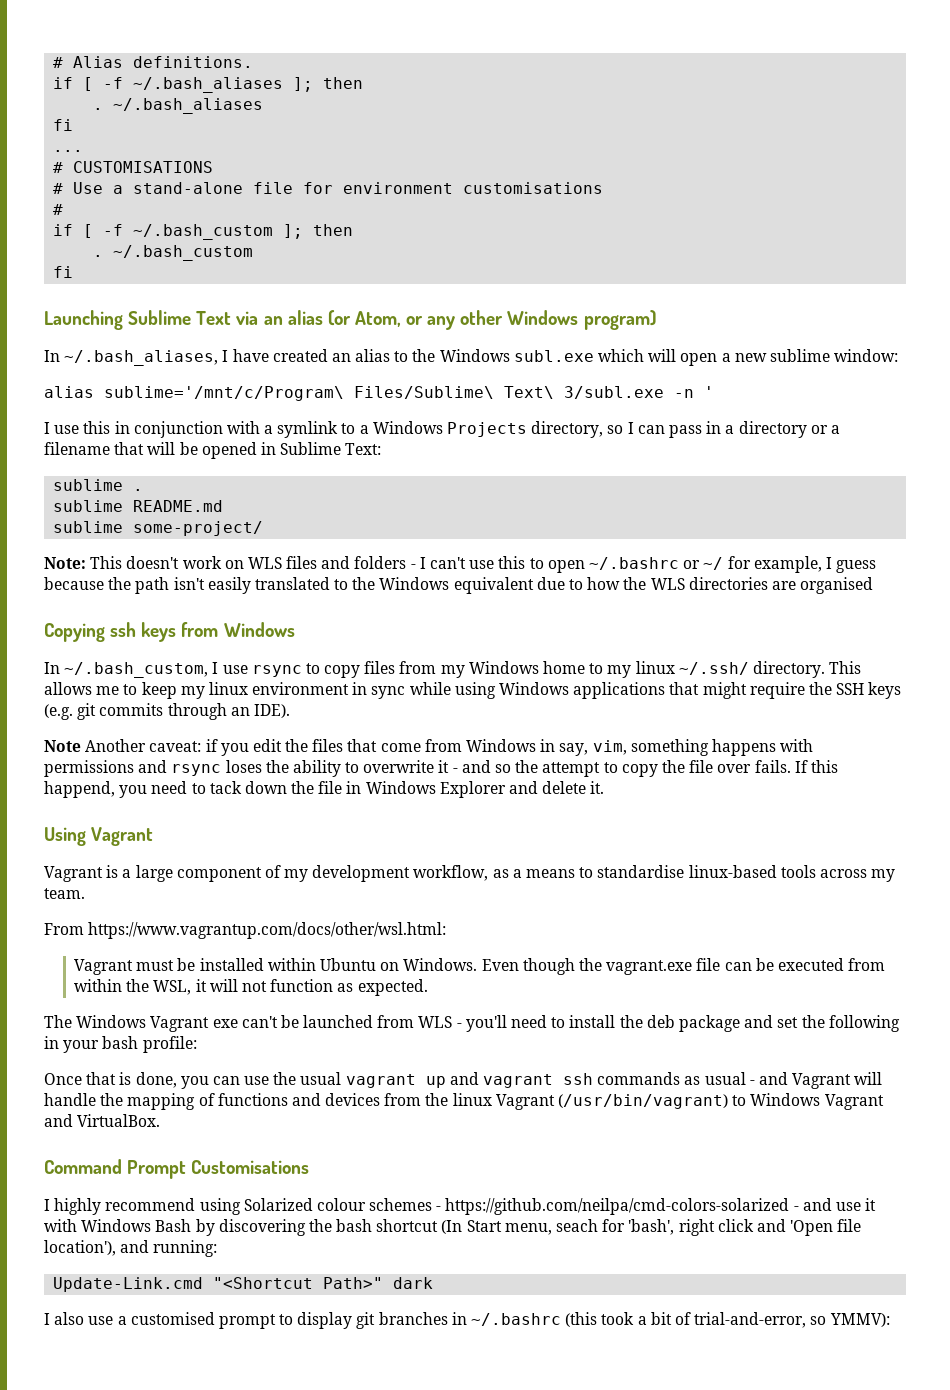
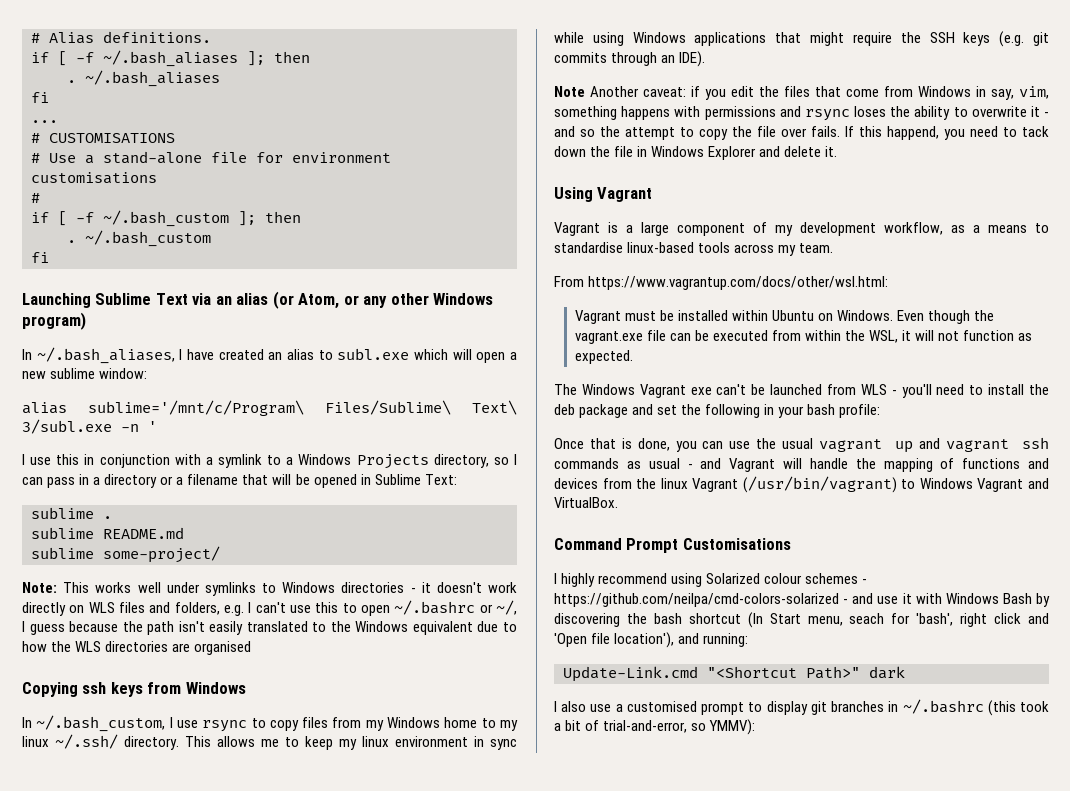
- In ~/.bash_aliases, I have created an alias to the Windows subl.exe which will open a new sublime window:
+ In ~/.bash_aliases, I have created an alias to subl.exe which will open a new sublime window:
- Note: This doesn't work on WLS files and folders - I can't use this to open ~/.bashrc or ~/ for example, I guess because the path isn't easily translated to the Windows equivalent due to how the WLS directories are organised
+ Note: This works well under symlinks to Windows directories - it doesn't work directly on WLS files and folders, e.g. I can't use this to open ~/.bashrc or ~/, I guess because the path isn't easily translated to the Windows equivalent due to how the WLS directories are organised

